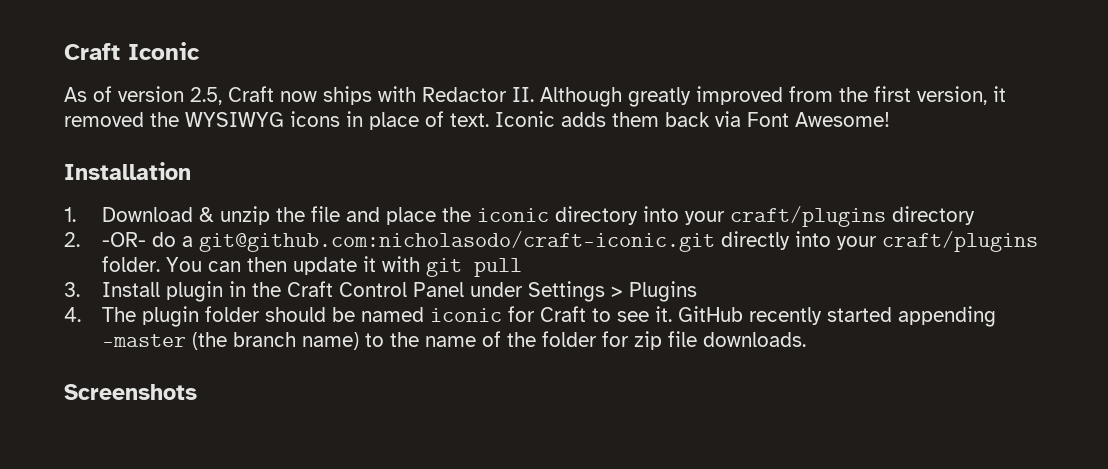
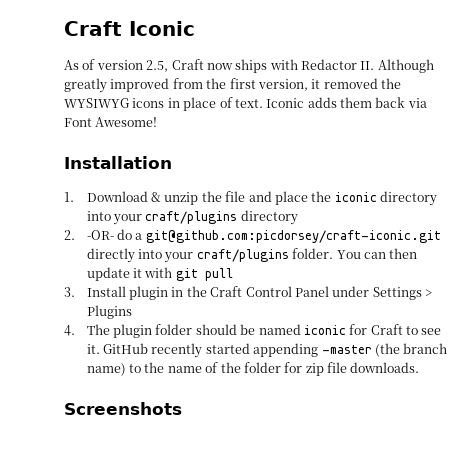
- 2. -OR- do a git@github.com:nicholasodo/craft-iconic.git directly into your craft/plugins folder.
+ 2. -OR- do a git@github.com:picdorsey/craft-iconic.git directly into your craft/plugins folder.

